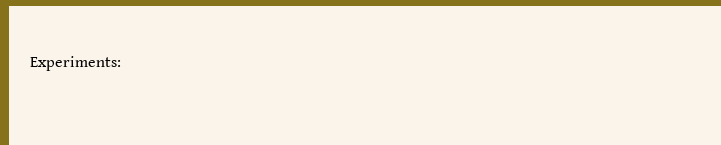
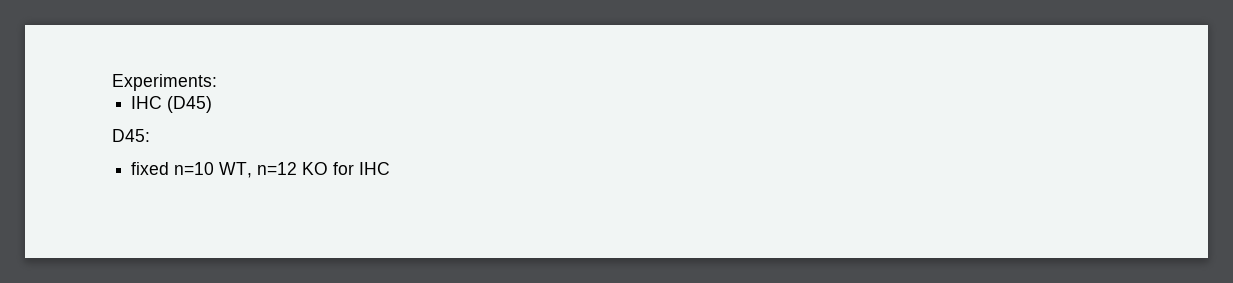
+ IHC (D45)
+ D45:
+ fixed n=10 WT, n=12 KO for IHC

